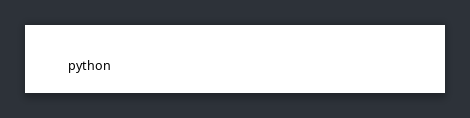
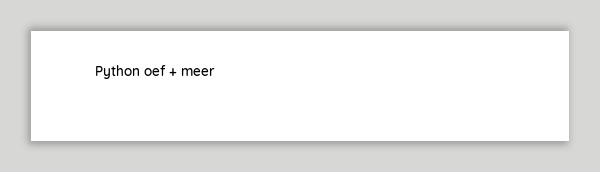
- python
+ Python oef + meer

